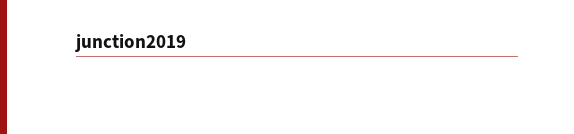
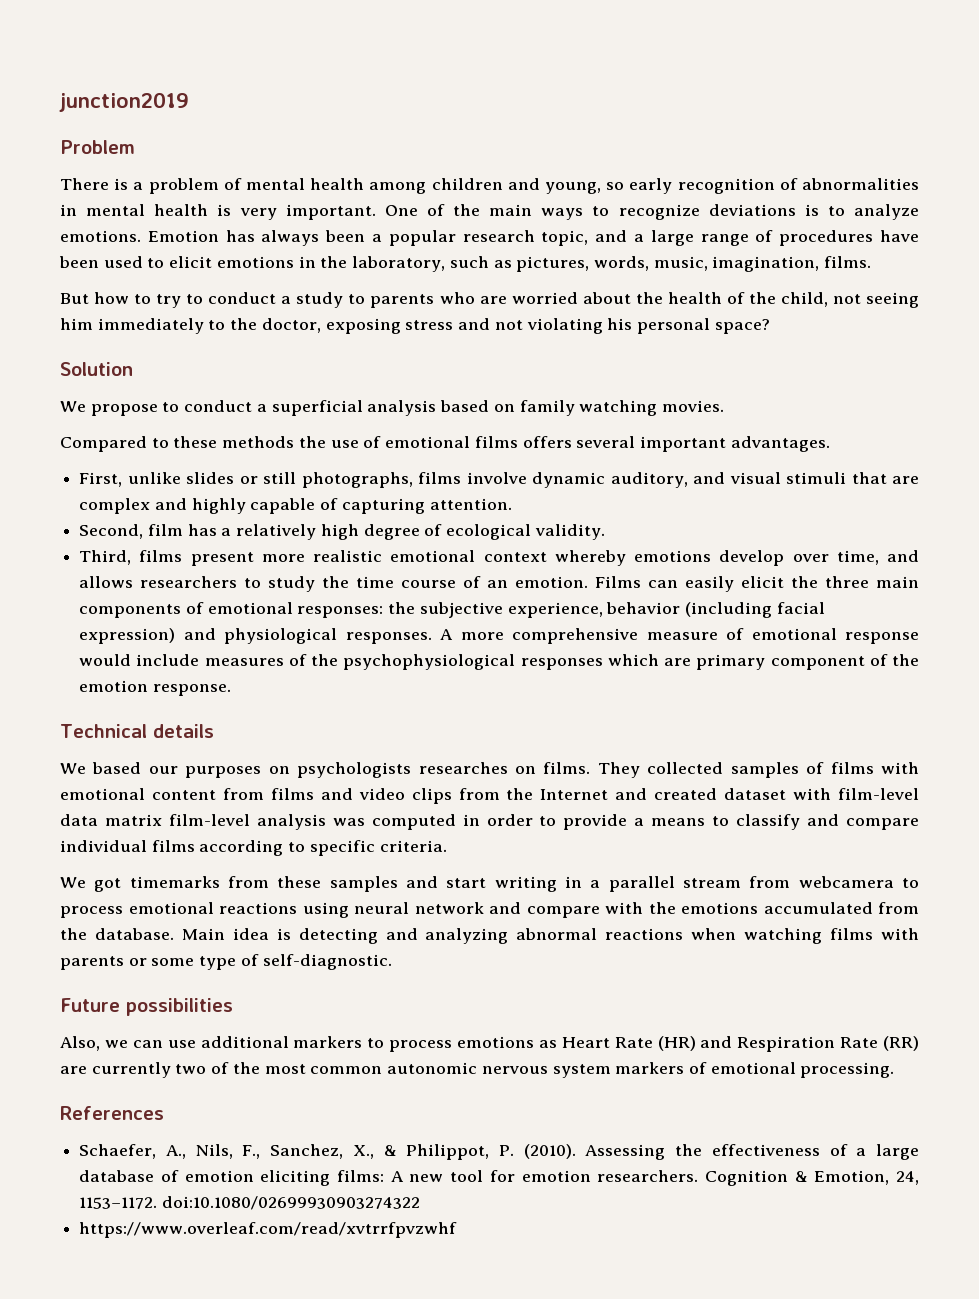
+ Problem
+ There is a problem of mental health among children and young, so early recognition of abnormalities in mental health is very important. One of the main ways to recognize deviations is to analyze emotions. Emotion has always been a popular research topic, and a large range of procedures have been used to elicit emotions in the laboratory, such as pictures, words, music, imagination, films.
+ But how to try to conduct a study to parents who are worried about the health of the child, not seeing him immediately to the doctor, exposing stress and not violating his personal space?
+ Solution
+ We propose to conduct a superficial analysis based on family watching movies.
+ Compared to these methods the use of emotional films offers several important advantages.
+ First, unlike slides or still photographs, films involve dynamic auditory, and visual stimuli that are complex and highly capable of capturing attention.
+ Second, film has a relatively high degree of ecological validity.
+ Third, films present more realistic emotional context whereby emotions develop over time, and allows researchers to study the time course of an emotion. Films can easily elicit the three main components of emotional responses: the subjective experience, behavior (including facial expression) and physiological responses. A more comprehensive measure of emotional response would include measures of the psychophysiological responses which are primary component of the emotion response.
+ Technical details
+ We based our purposes on psychologists researches on films. They collected samples of films with emotional content from films and video clips from the Internet and created dataset with film-level data matrix film-level analysis was computed in order to provide a means to classify and compare individual films according to specific criteria.
+ We got timemarks from these samples and start writing in a parallel stream from webcamera to process emotional reactions using neural network and compare with the emotions accumulated from the database. Main idea is detecting and analyzing abnormal reactions when watching films with parents or some type of self-diagnostic.
+ Future possibilities
+ Also, we can use additional markers to process emotions as Heart Rate (HR) and Respiration Rate (RR) are currently two of the most common autonomic nervous system markers of emotional processing.
+ References
+ Schaefer, A., Nils, F., Sanchez, X., & Philippot, P. (2010). Assessing the effectiveness of a large database of emotion eliciting films: A new tool for emotion researchers. Cognition & Emotion, 24, 1153–1172. doi:10.1080/02699930903274322
+ https://www.overleaf.com/read/xvtrrfpvzwhf

